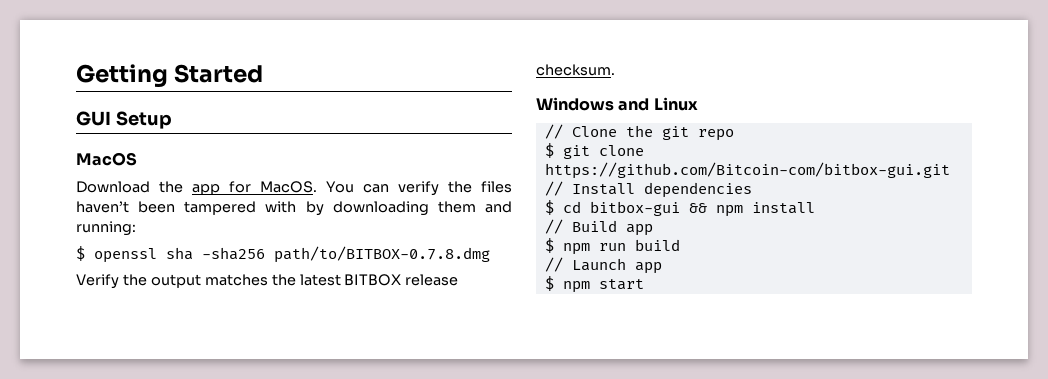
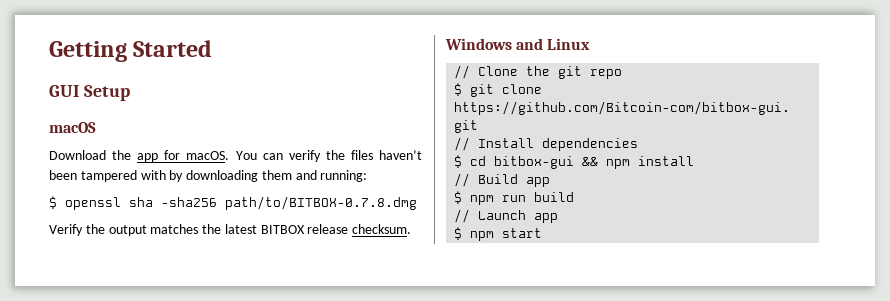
- MacOS
+ macOS
- Download the app for MacOS.
+ Download the app for macOS.

